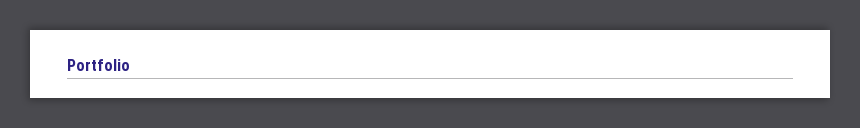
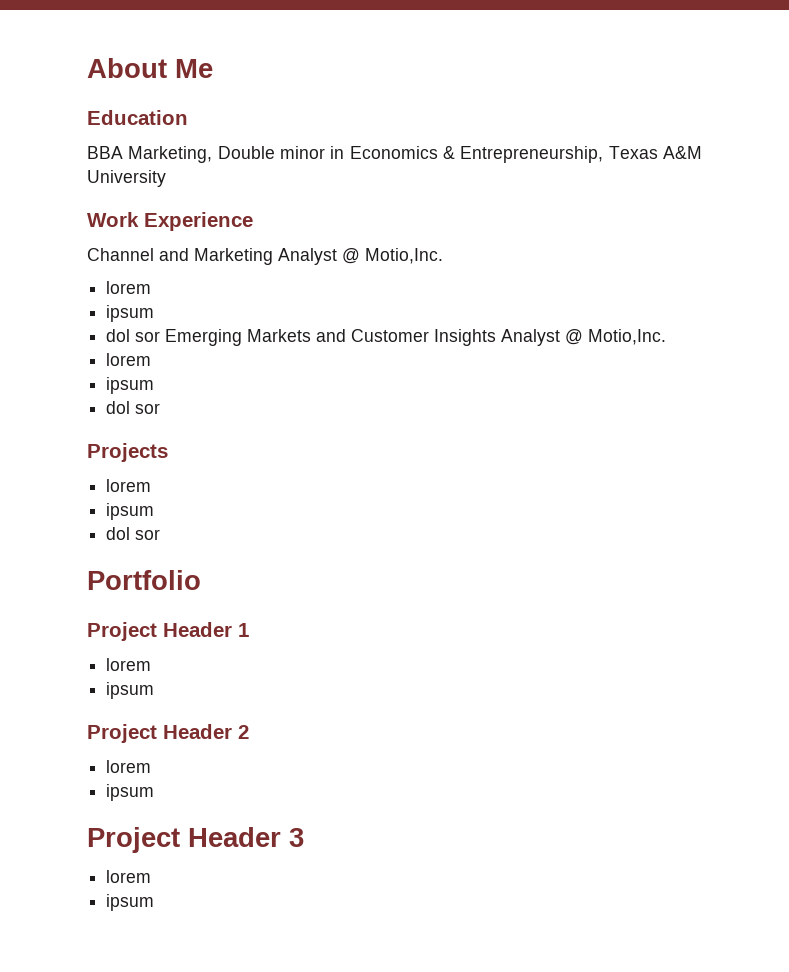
+ About Me
+ Education
+ BBA Marketing, Double minor in Economics & Entrepreneurship, Texas A&M University
+ Work Experience
+ Channel and Marketing Analyst @ Motio,Inc.
+ lorem
+ ipsum
+ dol sor Emerging Markets and Customer Insights Analyst @ Motio,Inc.
+ lorem
+ ipsum
+ dol sor
+ Projects
+ lorem
+ ipsum
+ dol sor
  Portfolio
+ Project Header 1
+ lorem
+ ipsum
+ Project Header 2
+ lorem
+ ipsum
+ Project Header 3
+ lorem
+ ipsum

